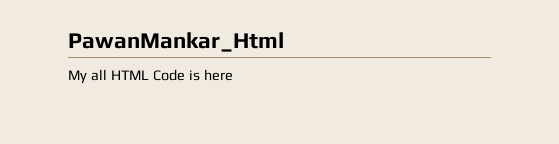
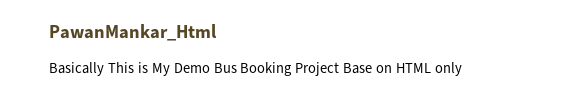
- My all HTML Code is here
+ Basically This is My Demo Bus Booking Project Base on HTML only

